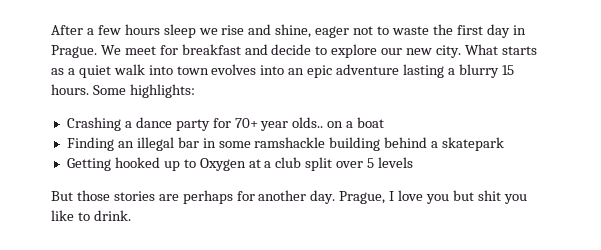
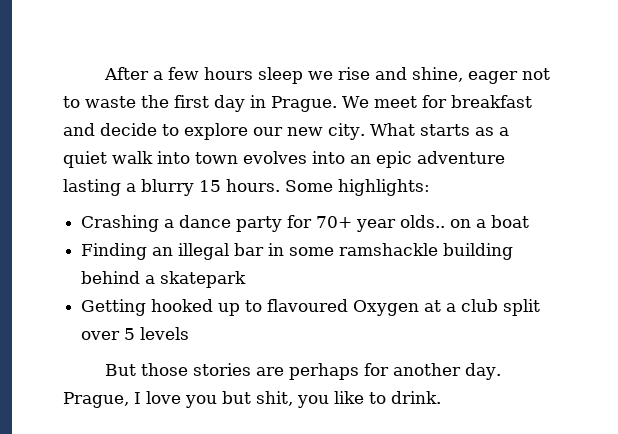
- Getting hooked up to Oxygen at a club split over 5 levels
+ Getting hooked up to flavoured Oxygen at a club split over 5 levels
- Prague, I love you but shit you like to drink.
+ Prague, I love you but shit, you like to drink.

